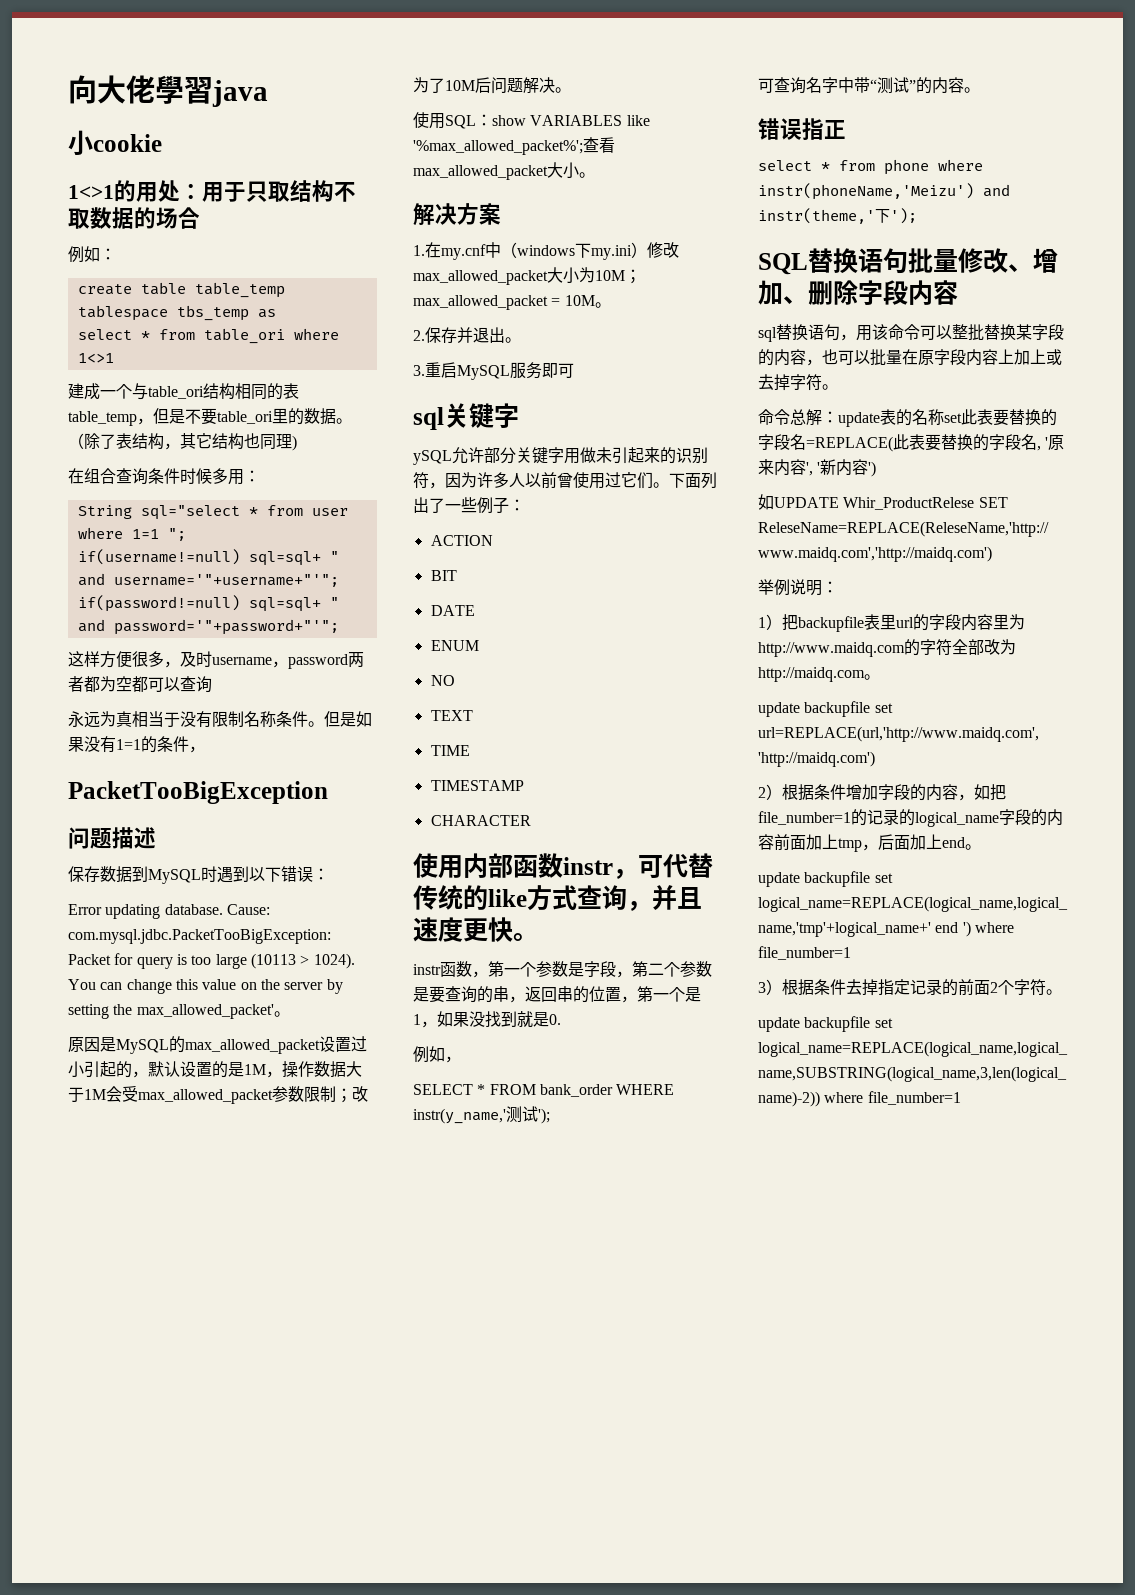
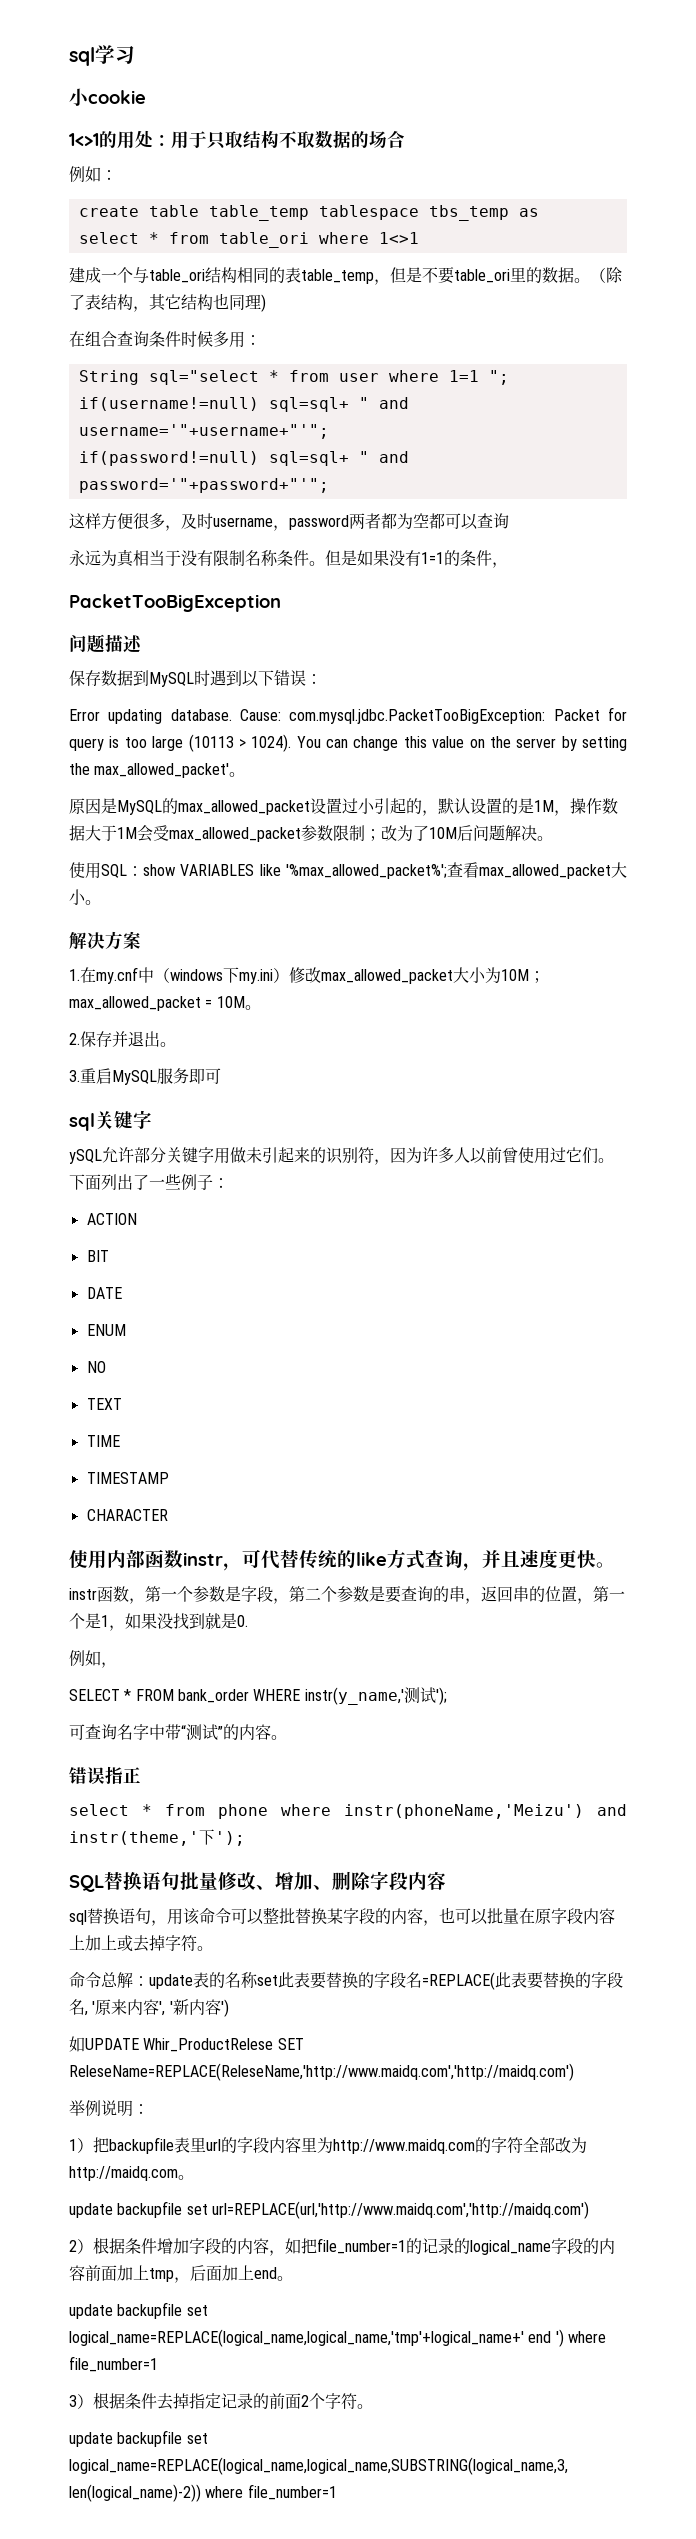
- 向大佬學習java
+ sql学习

